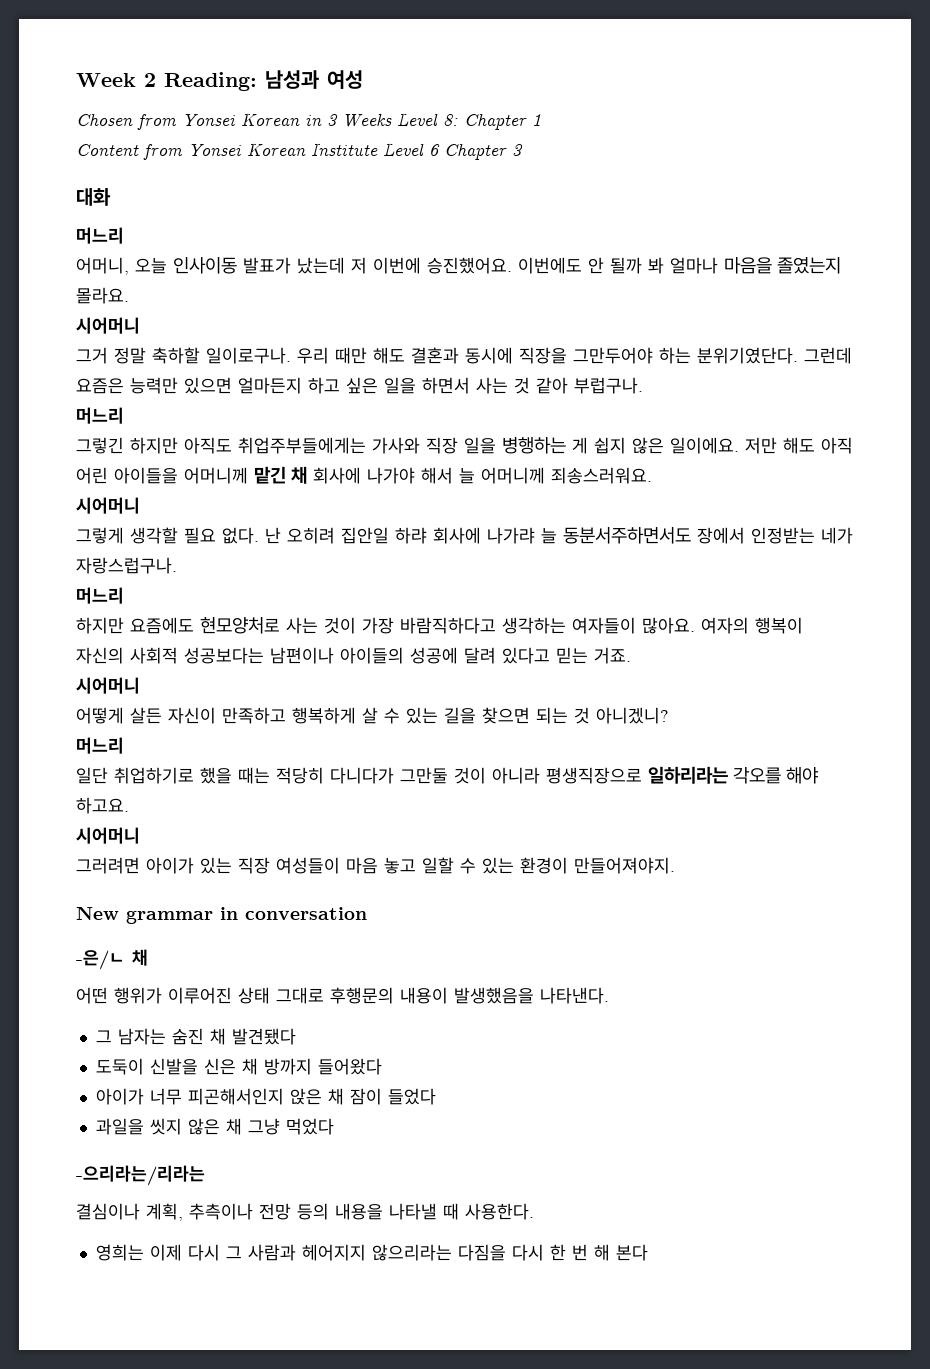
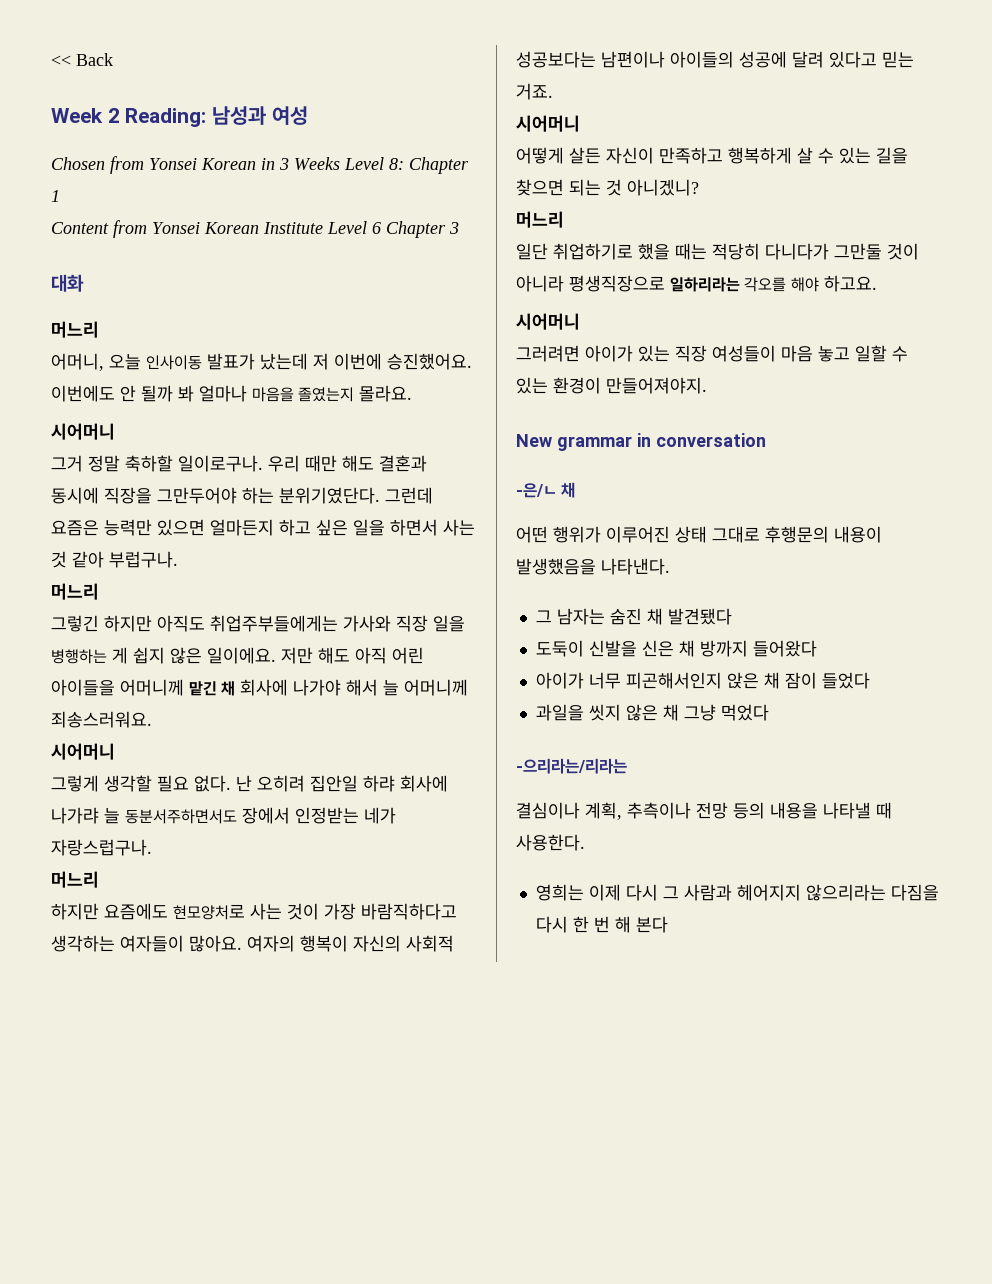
+ << Back

